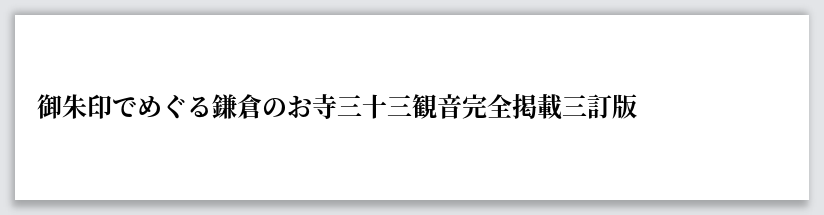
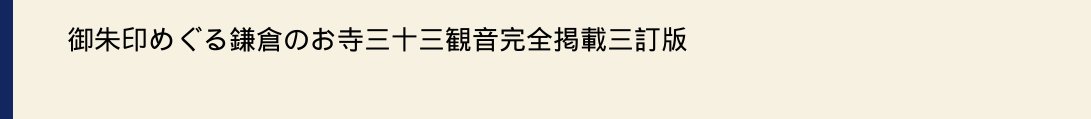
- 御朱印でめぐる鎌倉のお寺三十三観音完全掲載三訂版
+ 御朱印めぐる鎌倉のお寺三十三観音完全掲載三訂版

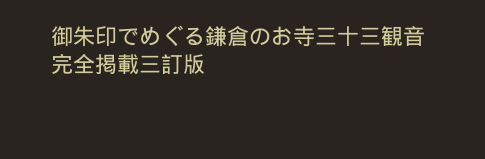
- 御朱印めぐる鎌倉のお寺三十三観音完全掲載三訂版
+ 御朱印でめぐる鎌倉のお寺三十三観音完全掲載三訂版

